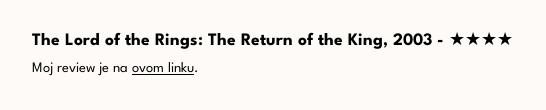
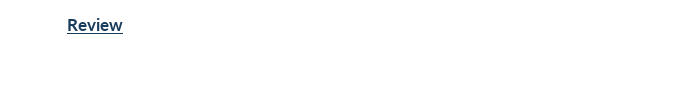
- The Lord of the Rings: The Return of the King, 2003 - ★★★★
- Moj review je na ovom linku.
+ Review

